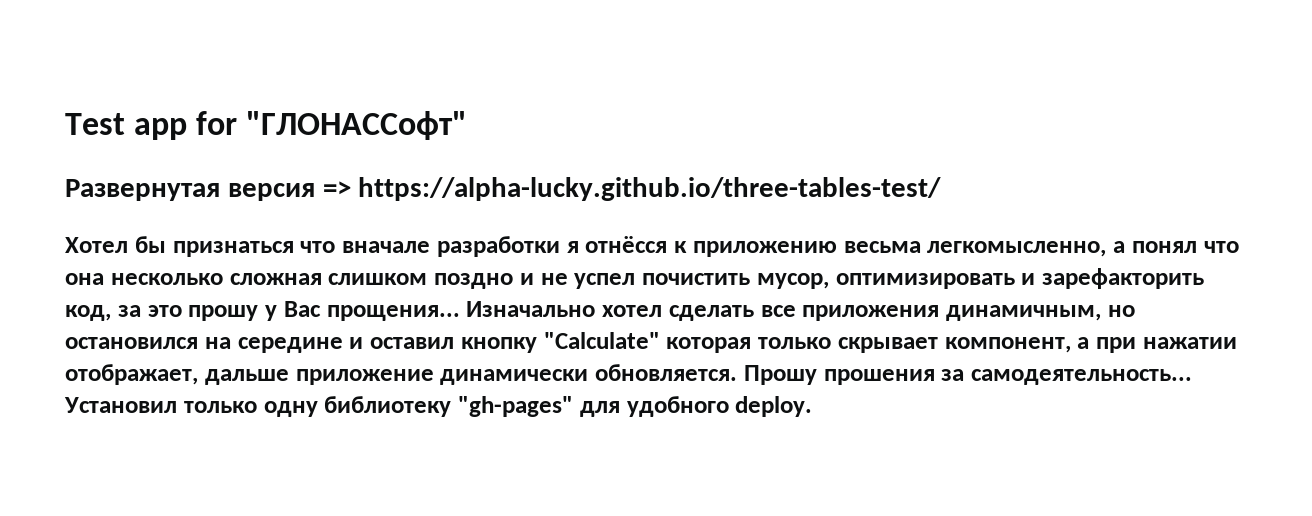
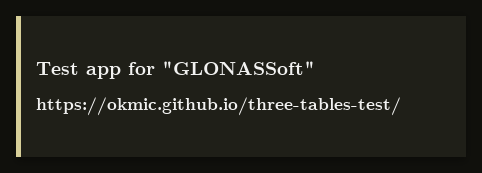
- Test app for "ГЛОНАССофт"
- Развернутая версия => https://alpha-lucky.github.io/three-tables-test/
- Хотел бы признаться что вначале разработки я отнёсся к приложению весьма легкомысленно, а понял что она несколько сложная слишком поздно и не успел почистить мусор, оптимизировать и зарефакторить код, за это прошу у Вас прощения... Изначально хотел сделать все приложения динамичным, но остановился на середине и оставил кнопку "Calculate" которая только скрывает компонент, а при нажатии отображает, дальше приложение динамически обновляется. Прошу прошения за самодеятельность... Установил только одну библиотеку "gh-pages" для удобного deploy.
+ Test app for "GLONASSoft"
+ https://okmic.github.io/three-tables-test/

